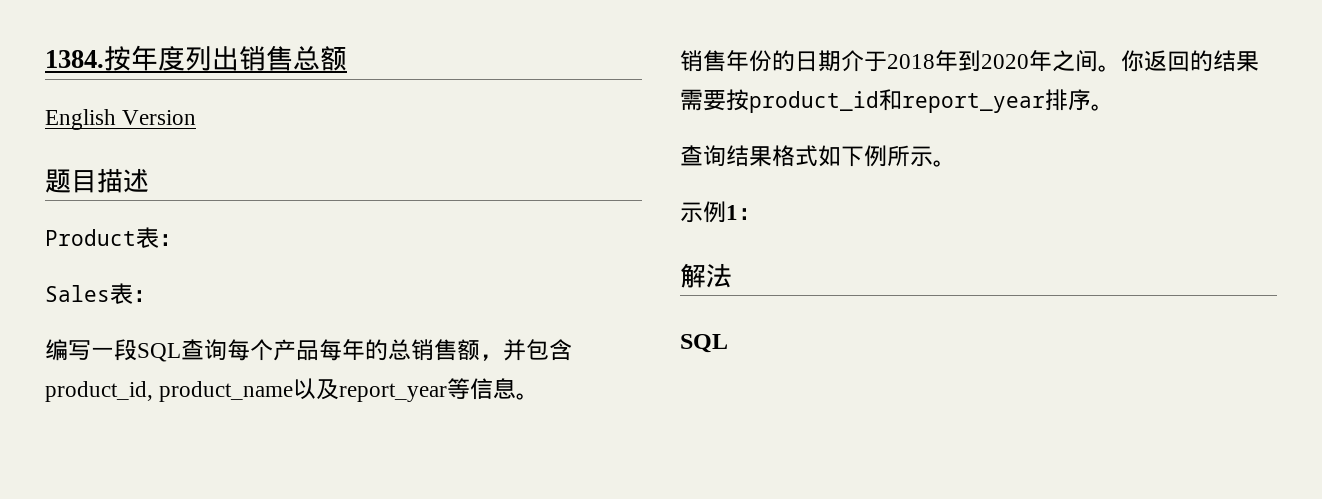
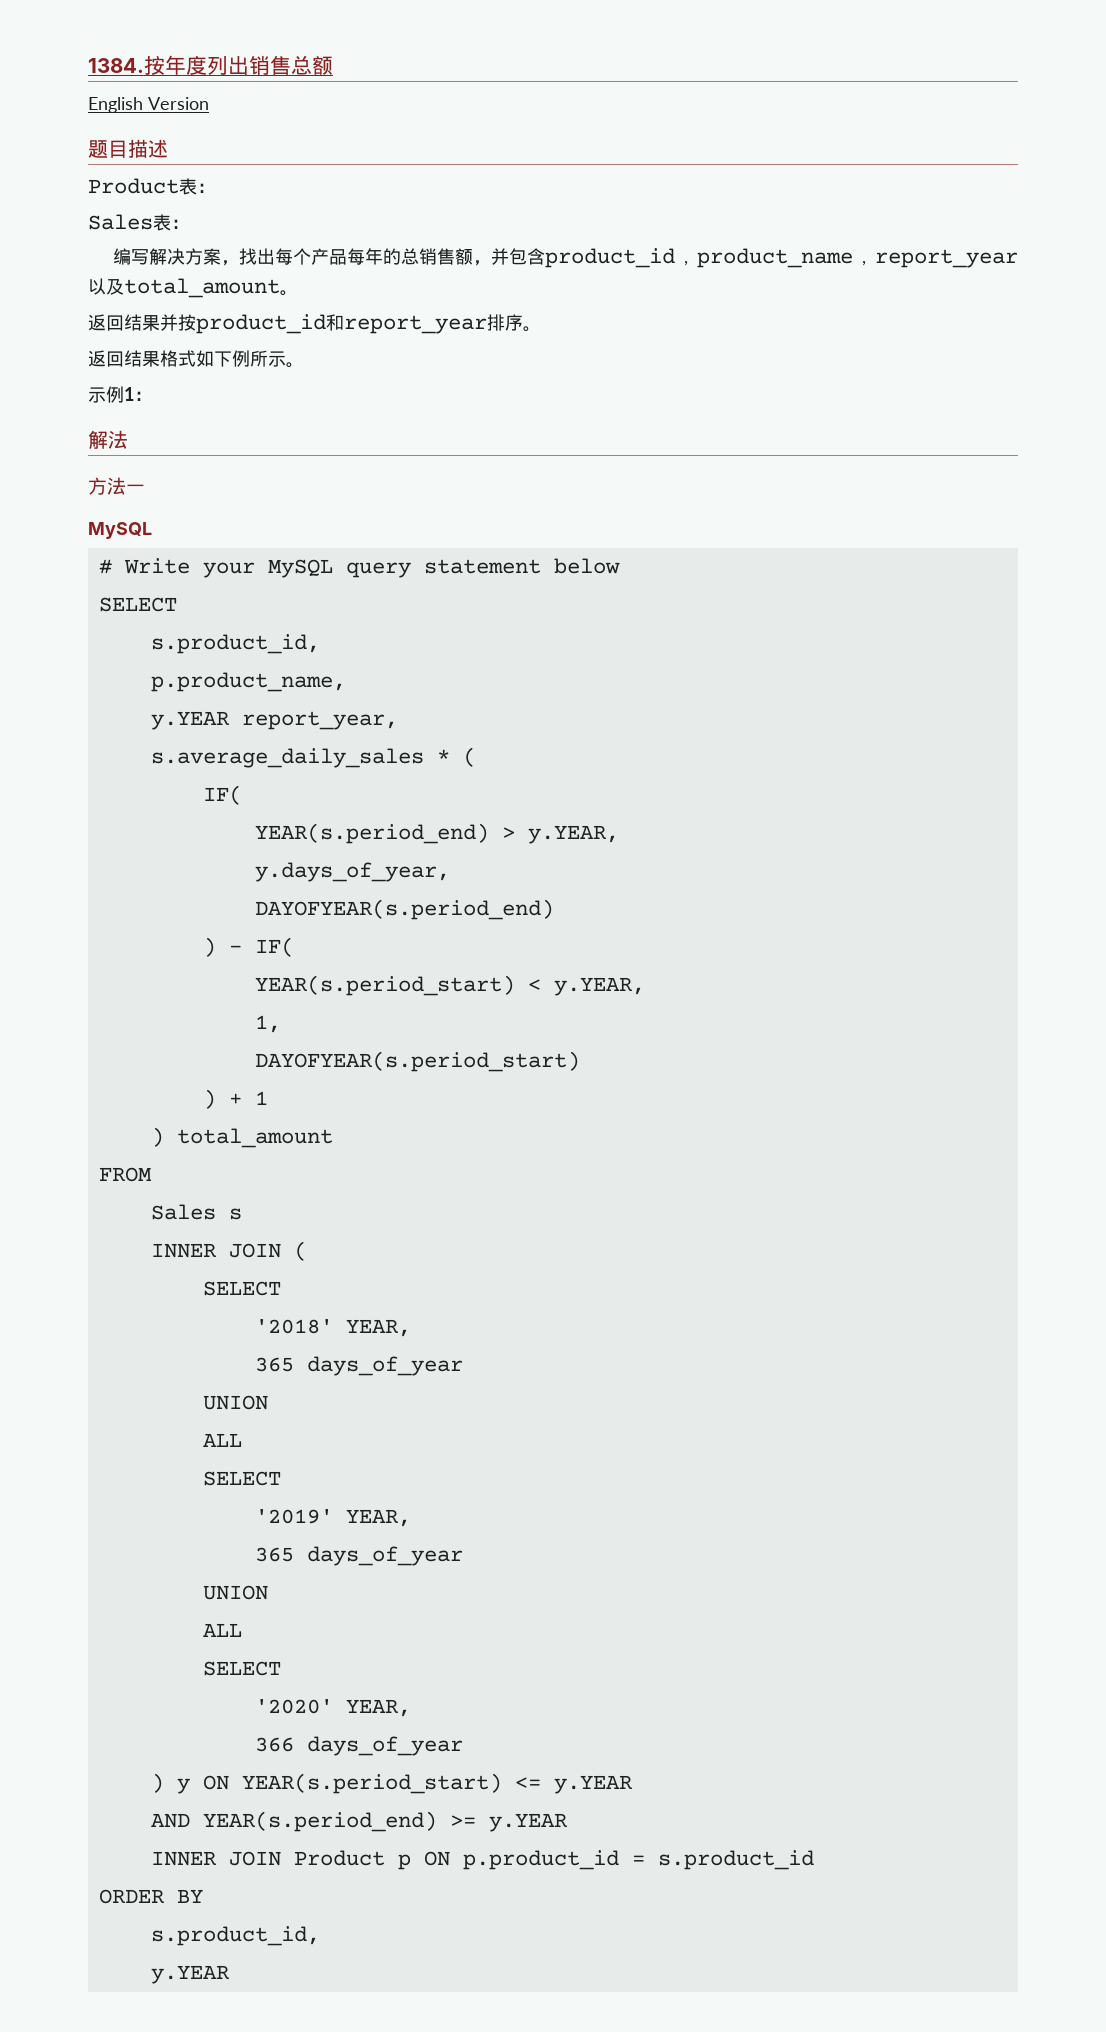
- 编写一段SQL查询每个产品每年的总销售额，并包含product_id, product_name以及report_year等信息。
- 销售年份的日期介于2018年到2020年之间。你返回的结果需要按product_id和report_year排序。
+ 编写解决方案，找出每个产品每年的总销售额，并包含product_id , product_name , report_year以及total_amount。
+ 返回结果并按product_id和report_year排序。
- 查询结果格式如下例所示。
+ 返回结果格式如下例所示。
  解法
- SQL
+ 方法一
+ MySQL
+ # Write your MySQL query statement below
+ SELECT
+ s.product_id,
+ p.product_name,
+ y.YEAR report_year,
+ s.average_daily_sales * (
+ IF(
+ YEAR(s.period_end) > y.YEAR,
+ y.days_of_year,
+ DAYOFYEAR(s.period_end)
+ ) - IF(
+ YEAR(s.period_start) < y.YEAR,
+ 1,
+ DAYOFYEAR(s.period_start)
+ ) + 1
+ ) total_amount
+ FROM
+ Sales s
+ INNER JOIN (
+ SELECT
+ '2018' YEAR,
+ 365 days_of_year
+ UNION
+ ALL
+ SELECT
+ '2019' YEAR,
+ 365 days_of_year
+ UNION
+ ALL
+ SELECT
+ '2020' YEAR,
+ 366 days_of_year
+ ) y ON YEAR(s.period_start) <= y.YEAR
+ AND YEAR(s.period_end) >= y.YEAR
+ INNER JOIN Product p ON p.product_id = s.product_id
+ ORDER BY
+ s.product_id,
+ y.YEAR

